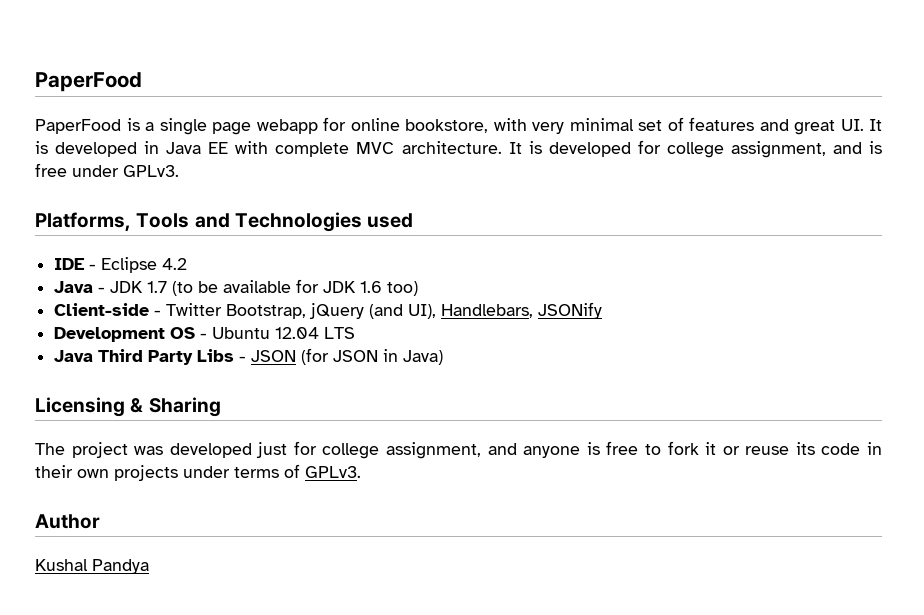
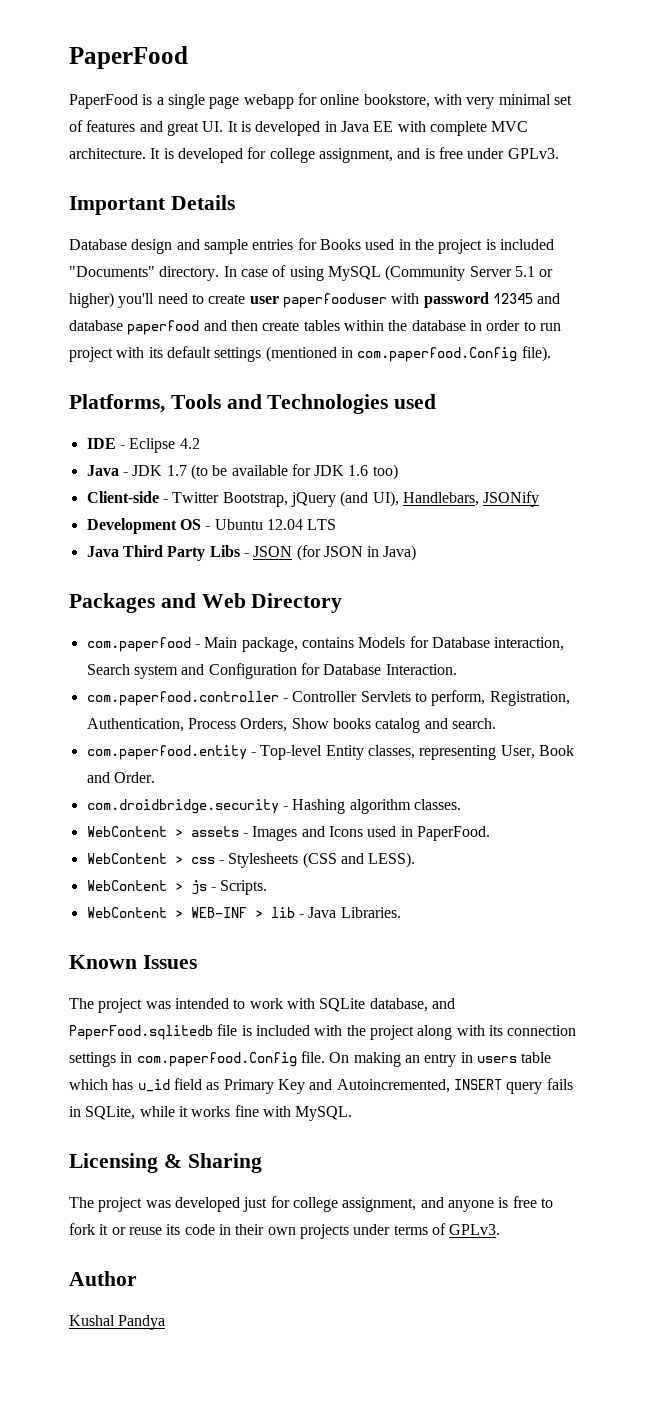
+ Important Details
+ Database design and sample entries for Books used in the project is included "Documents" directory. In case of using MySQL (Community Server 5.1 or higher) you'll need to create user paperfooduser with password 12345 and database paperfood and then create tables within the database in order to run project with its default settings (mentioned in com.paperfood.Config file).
+ Packages and Web Directory
+ com.paperfood - Main package, contains Models for Database interaction, Search system and Configuration for Database Interaction.
+ com.paperfood.controller - Controller Servlets to perform, Registration, Authentication, Process Orders, Show books catalog and search.
+ com.paperfood.entity - Top-level Entity classes, representing User, Book and Order.
+ com.droidbridge.security - Hashing algorithm classes.
+ WebContent > assets - Images and Icons used in PaperFood.
+ WebContent > css - Stylesheets (CSS and LESS).
+ WebContent > js - Scripts.
+ WebContent > WEB-INF > lib - Java Libraries.
+ Known Issues
+ The project was intended to work with SQLite database, and PaperFood.sqlitedb file is included with the project along with its connection settings in com.paperfood.Config file. On making an entry in users table which has u_id field as Primary Key and Autoincremented, INSERT query fails in SQLite, while it works fine with MySQL.

